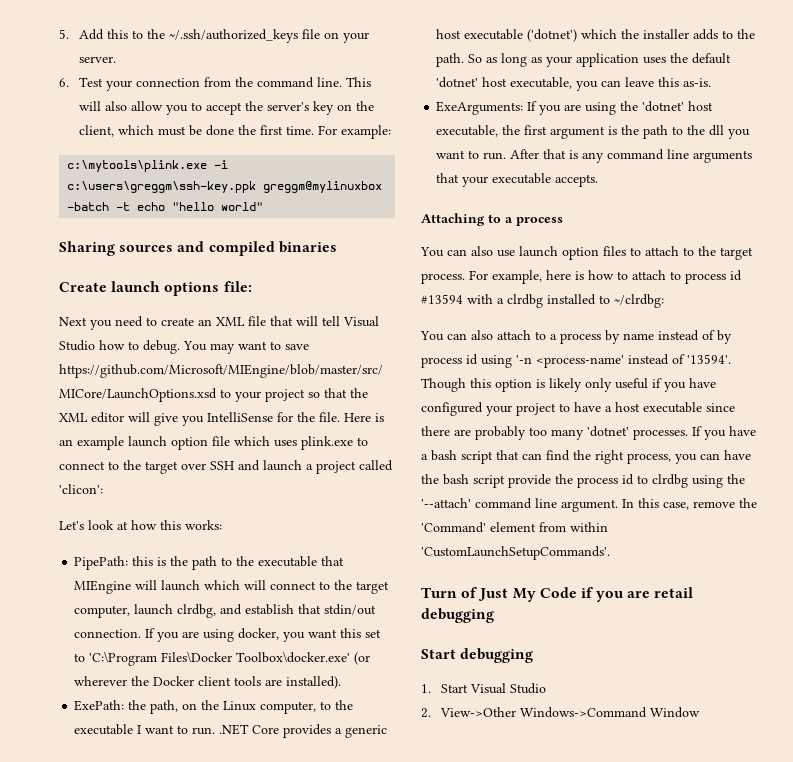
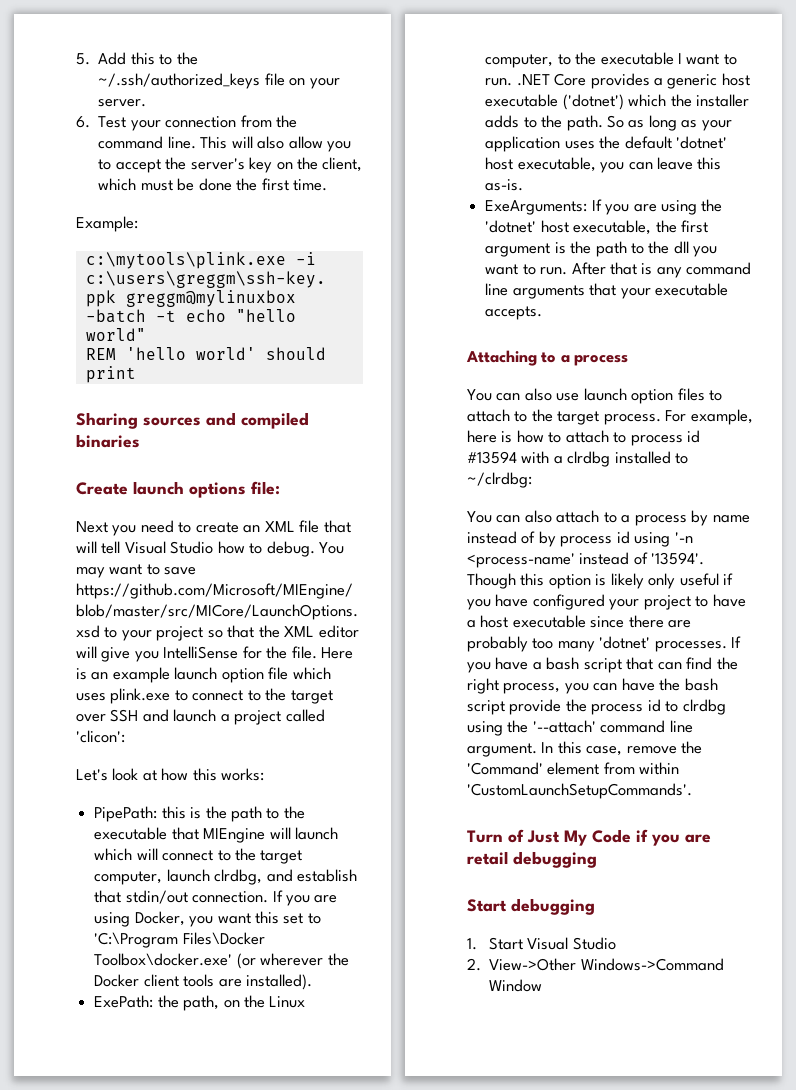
- This will also allow you to accept the server's key on the client, which must be done the first time. For example:
+ This will also allow you to accept the server's key on the client, which must be done the first time.
+ Example:
+ REM 'hello world' should print
- If you are using docker, you want this set to 'C:\Program Files\Docker Toolbox\docker.exe' (or wherever the Docker client tools are installed).
+ If you are using Docker, you want this set to 'C:\Program Files\Docker Toolbox\docker.exe' (or wherever the Docker client tools are installed).

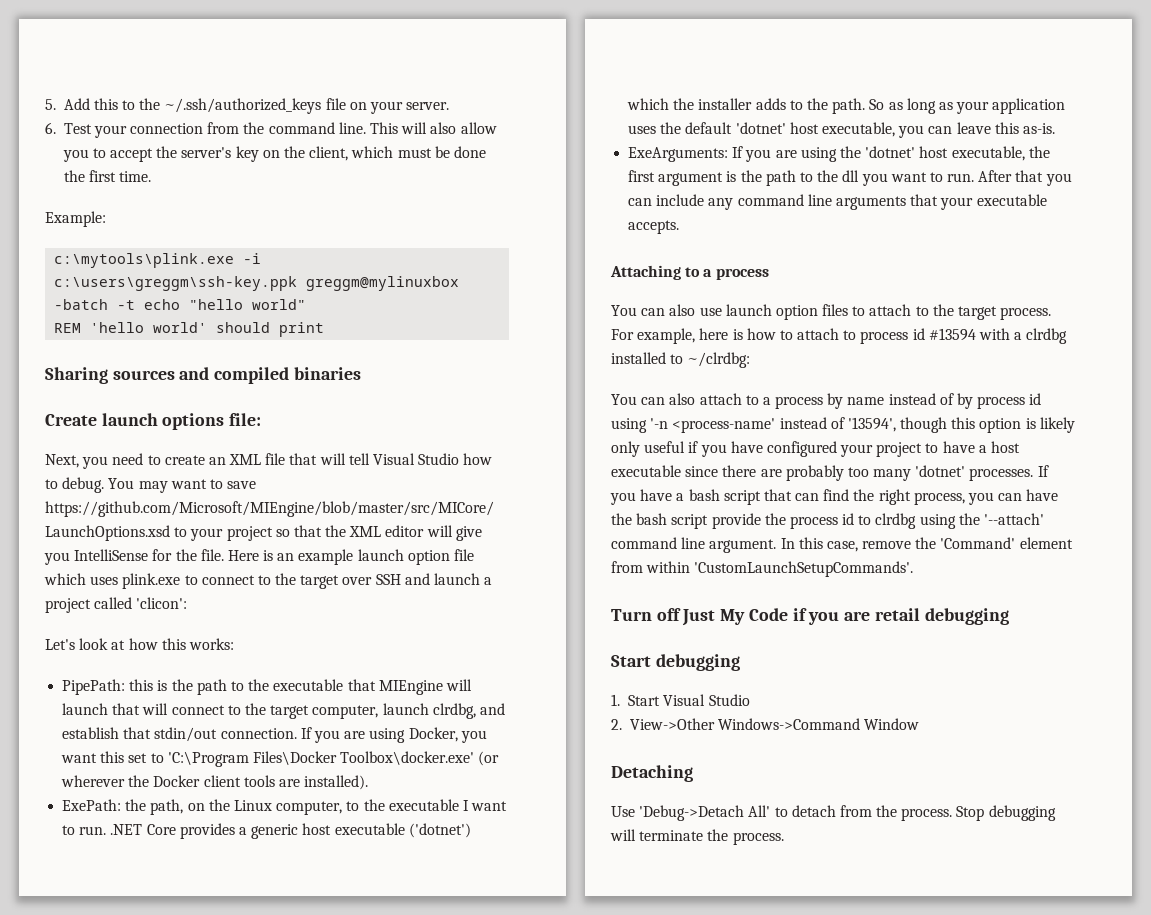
- Next you need to create an XML file that will tell Visual Studio how to debug.
+ Next, you need to create an XML file that will tell Visual Studio how to debug.
- PipePath: this is the path to the executable that MIEngine will launch which will connect to the target computer, launch clrdbg, and establish that stdin/out connection.
+ PipePath: this is the path to the executable that MIEngine will launch that will connect to the target computer, launch clrdbg, and establish that stdin/out connection.
- After that is any command line arguments that your executable accepts.
+ After that you can include any command line arguments that your executable accepts.
- You can also attach to a process by name instead of by process id using '-n <process-name' instead of '13594'. Though this option is likely only useful if you have configured your project to have a host executable since there are probably too many 'dotnet' processes.
+ You can also attach to a process by name instead of by process id using '-n <process-name' instead of '13594', though this option is likely only useful if you have configured your project to have a host executable since there are probably too many 'dotnet' processes.
- Turn of Just My Code if you are retail debugging
+ Turn off Just My Code if you are retail debugging
+ Detaching
+ Use 'Debug->Detach All' to detach from the process. Stop debugging will terminate the process.

